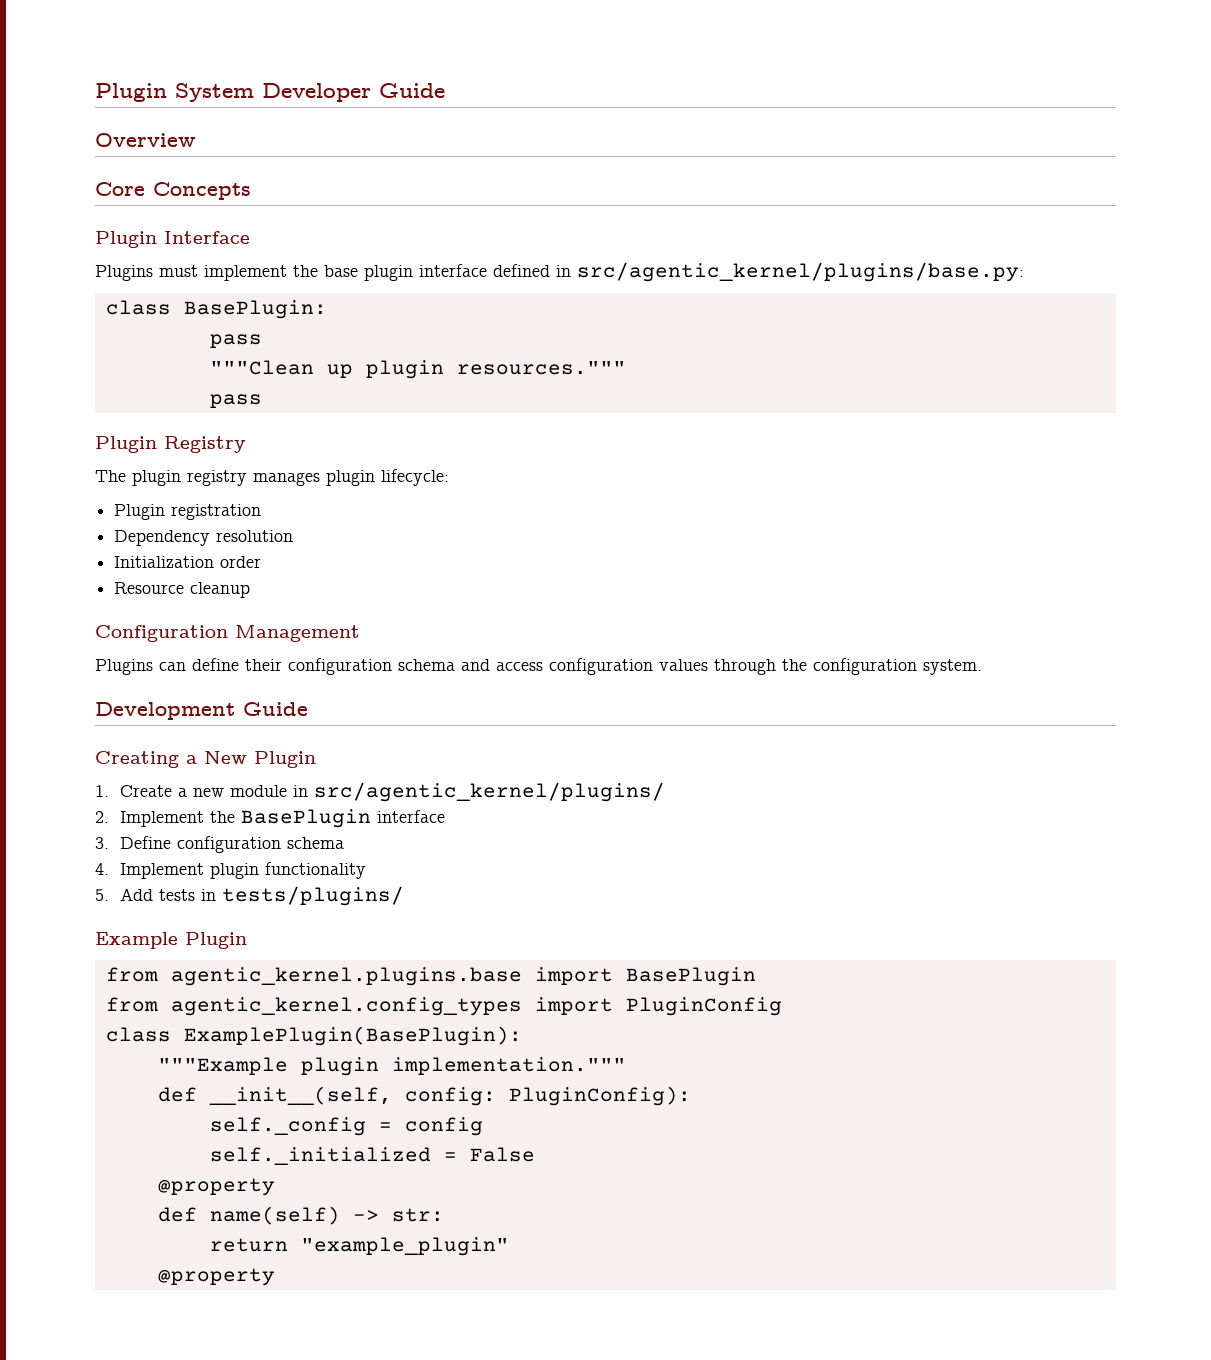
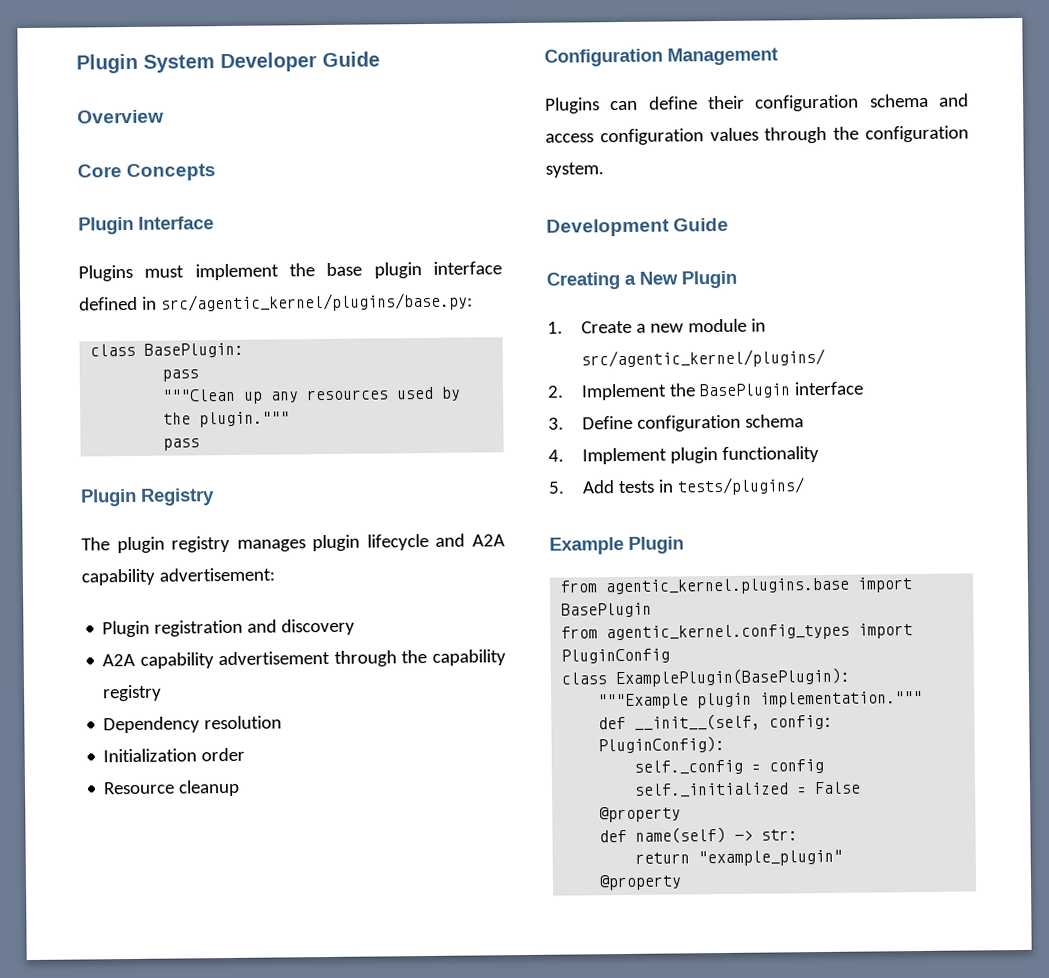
- """Clean up plugin resources."""
+ """Clean up any resources used by the plugin."""
- The plugin registry manages plugin lifecycle:
- Plugin registration
+ The plugin registry manages plugin lifecycle and A2A capability advertisement:
+ Plugin registration and discovery
+ A2A capability advertisement through the capability registry

